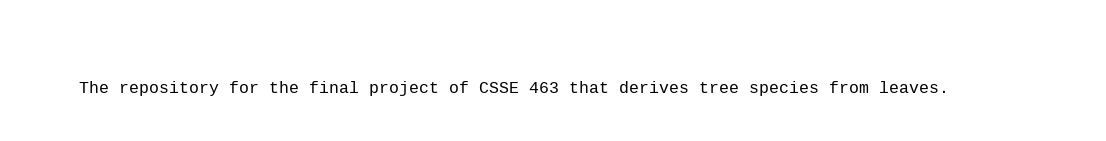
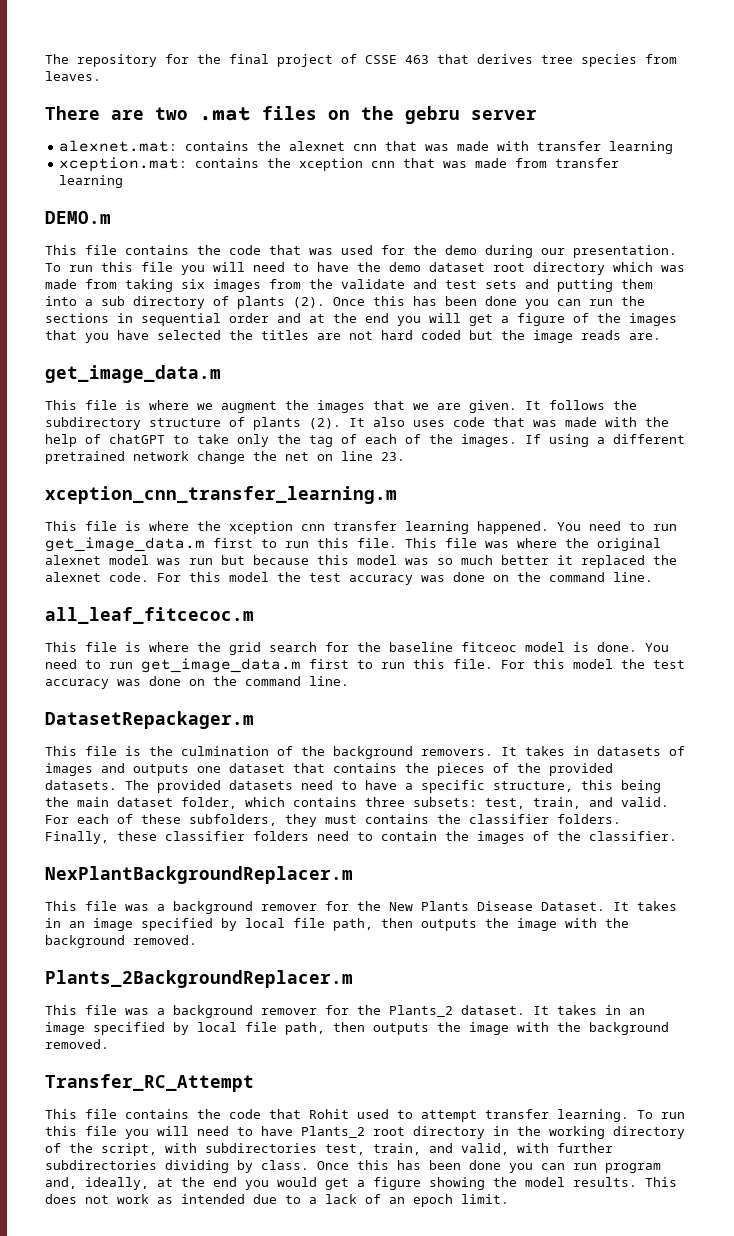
+ There are two .mat files on the gebru server
+ alexnet.mat: contains the alexnet cnn that was made with transfer learning
+ xception.mat: contains the xception cnn that was made from transfer learning
+ DEMO.m
+ This file contains the code that was used for the demo during our presentation. To run this file you will need to have the demo dataset root directory which was made from taking six images from the validate and test sets and putting them into a sub directory of plants (2). Once this has been done you can run the sections in sequential order and at the end you will get a figure of the images that you have selected the titles are not hard coded but the image reads are.
+ get_image_data.m
+ This file is where we augment the images that we are given. It follows the subdirectory structure of plants (2). It also uses code that was made with the help of chatGPT to take only the tag of each of the images. If using a different pretrained network change the net on line 23.
+ xception_cnn_transfer_learning.m
+ This file is where the xception cnn transfer learning happened. You need to run get_image_data.m first to run this file. This file was where the original alexnet model was run but because this model was so much better it replaced the alexnet code. For this model the test accuracy was done on the command line.
+ all_leaf_fitcecoc.m
+ This file is where the grid search for the baseline fitceoc model is done. You need to run get_image_data.m first to run this file. For this model the test accuracy was done on the command line.
+ DatasetRepackager.m
+ This file is the culmination of the background removers. It takes in datasets of images and outputs one dataset that contains the pieces of the provided datasets. The provided datasets need to have a specific structure, this being the main dataset folder, which contains three subsets: test, train, and valid. For each of these subfolders, they must contains the classifier folders. Finally, these classifier folders need to contain the images of the classifier.
+ NexPlantBackgroundReplacer.m
+ This file was a background remover for the New Plants Disease Dataset. It takes in an image specified by local file path, then outputs the image with the background removed.
+ Plants_2BackgroundReplacer.m
+ This file was a background remover for the Plants_2 dataset. It takes in an image specified by local file path, then outputs the image with the background removed.
+ Transfer_RC_Attempt
+ This file contains the code that Rohit used to attempt transfer learning. To run this file you will need to have Plants_2 root directory in the working directory of the script, with subdirectories test, train, and valid, with further subdirectories dividing by class. Once this has been done you can run program and, ideally, at the end you would get a figure showing the model results. This does not work as intended due to a lack of an epoch limit.

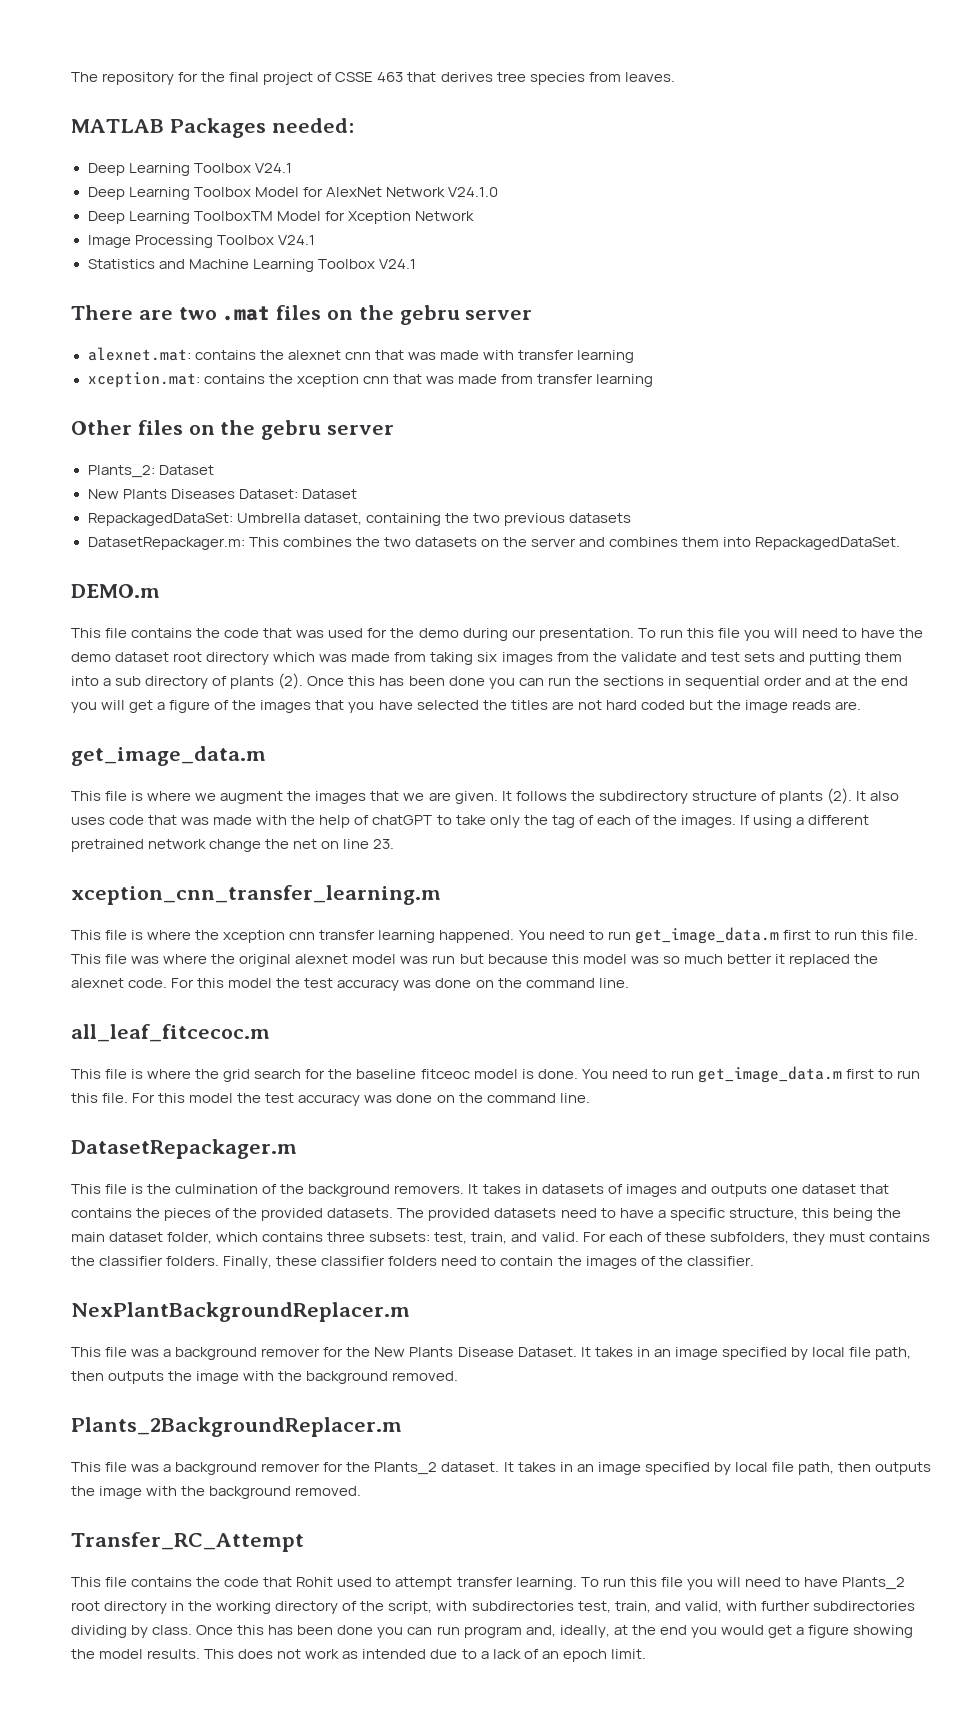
+ MATLAB Packages needed:
+ Deep Learning Toolbox V24.1
+ Deep Learning Toolbox Model for AlexNet Network V24.1.0
+ Deep Learning ToolboxTM Model for Xception Network
+ Image Processing Toolbox V24.1
+ Statistics and Machine Learning Toolbox V24.1
+ Other files on the gebru server
+ Plants_2: Dataset
+ New Plants Diseases Dataset: Dataset
+ RepackagedDataSet: Umbrella dataset, containing the two previous datasets
+ DatasetRepackager.m: This combines the two datasets on the server and combines them into RepackagedDataSet.

